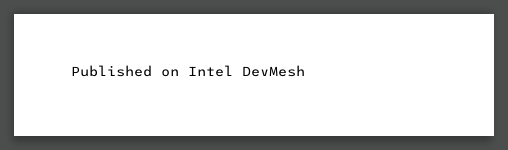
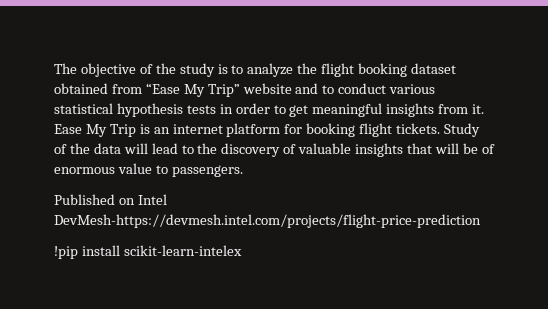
- Published on Intel DevMesh
+ The objective of the study is to analyze the flight booking dataset obtained from “Ease My Trip” website and to conduct various statistical hypothesis tests in order to get meaningful insights from it. Ease My Trip is an internet platform for booking flight tickets. Study of the data will lead to the discovery of valuable insights that will be of enormous value to passengers.
+ Published on Intel DevMesh-https://devmesh.intel.com/projects/flight-price-prediction
+ !pip install scikit-learn-intelex

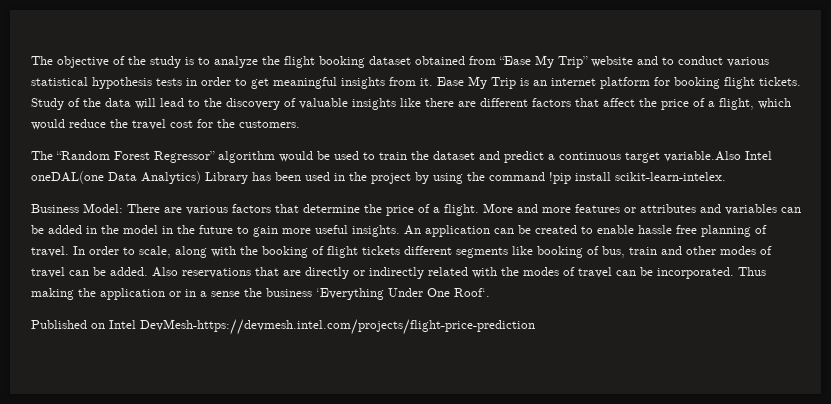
- Study of the data will lead to the discovery of valuable insights that will be of enormous value to passengers.
+ Study of the data will lead to the discovery of valuable insights like there are different factors that affect the price of a flight, which would reduce the travel cost for the customers.
+ The “Random Forest Regressor” algorithm would be used to train the dataset and predict a continuous target variable.Also Intel oneDAL(one Data Analytics) Library has been used in the project by using the command !pip install scikit-learn-intelex.
+ Business Model: There are various factors that determine the price of a flight. More and more features or attributes and variables can be added in the model in the future to gain more useful insights. An application can be created to enable hassle free planning of travel. In order to scale, along with the booking of flight tickets different segments like booking of bus, train and other modes of travel can be added. Also reservations that are directly or indirectly related with the modes of travel can be incorporated. Thus making the application or in a sense the business ‘Everything Under One Roof‘.
- !pip install scikit-learn-intelex

